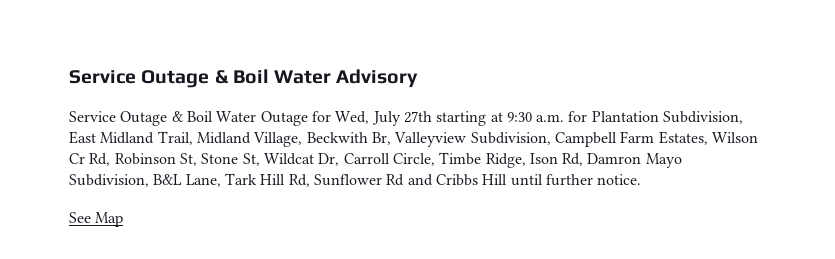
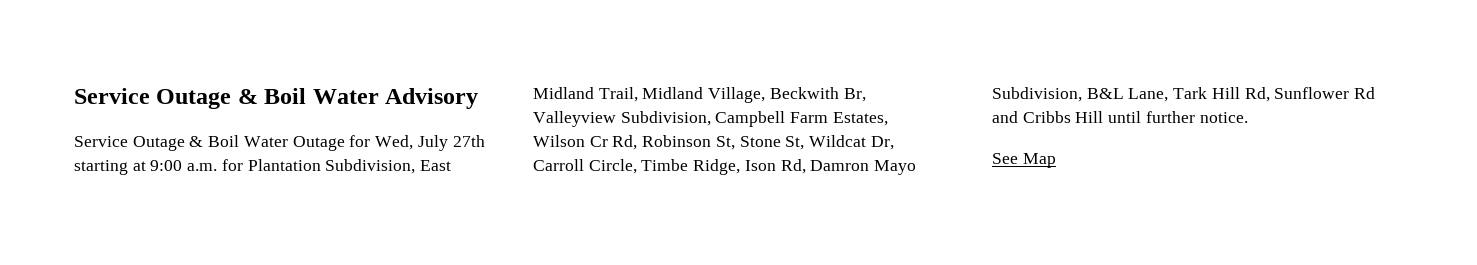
- Service Outage & Boil Water Outage for Wed, July 27th starting at 9:30 a.m. for Plantation Subdivision, East Midland Trail, Midland Village, Beckwith Br, Valleyview Subdivision, Campbell Farm Estates, Wilson Cr Rd, Robinson St, Stone St, Wildcat Dr, Carroll Circle, Timbe Ridge, Ison Rd, Damron Mayo Subdivision, B&L Lane, Tark Hill Rd, Sunflower Rd and Cribbs Hill until further notice.
+ Service Outage & Boil Water Outage for Wed, July 27th starting at 9:00 a.m. for Plantation Subdivision, East Midland Trail, Midland Village, Beckwith Br, Valleyview Subdivision, Campbell Farm Estates, Wilson Cr Rd, Robinson St, Stone St, Wildcat Dr, Carroll Circle, Timbe Ridge, Ison Rd, Damron Mayo Subdivision, B&L Lane, Tark Hill Rd, Sunflower Rd and Cribbs Hill until further notice.

